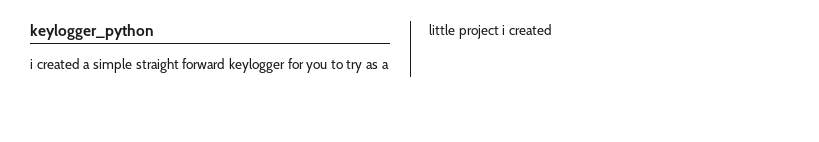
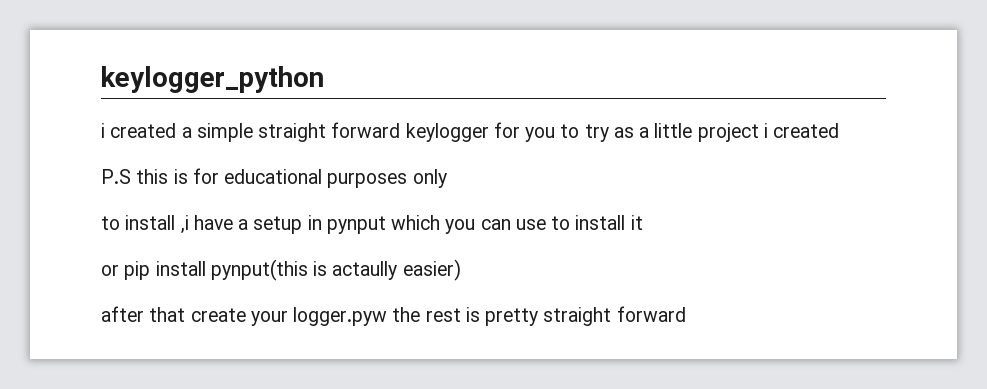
+ P.S this is for educational purposes only
+ to install ,i have a setup in pynput which you can use to install it
+ or pip install pynput(this is actaully easier)
+ after that create your logger.pyw the rest is pretty straight forward

